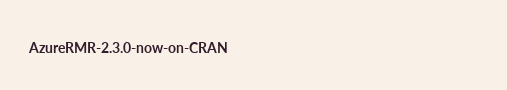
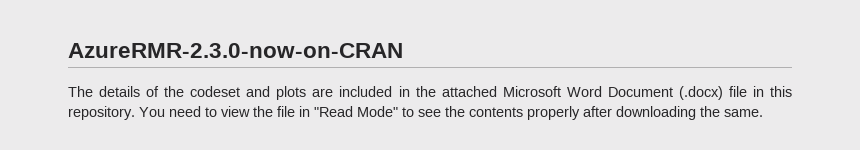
+ The details of the codeset and plots are included in the attached Microsoft Word Document (.docx) file in this repository. You need to view the file in "Read Mode" to see the contents properly after downloading the same.

